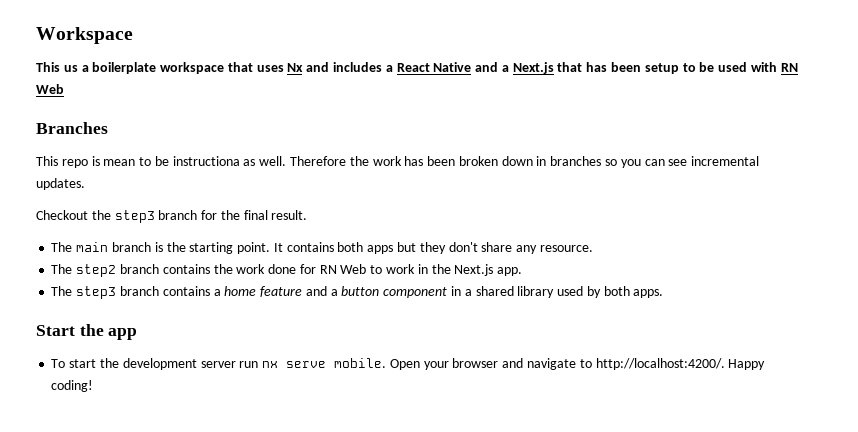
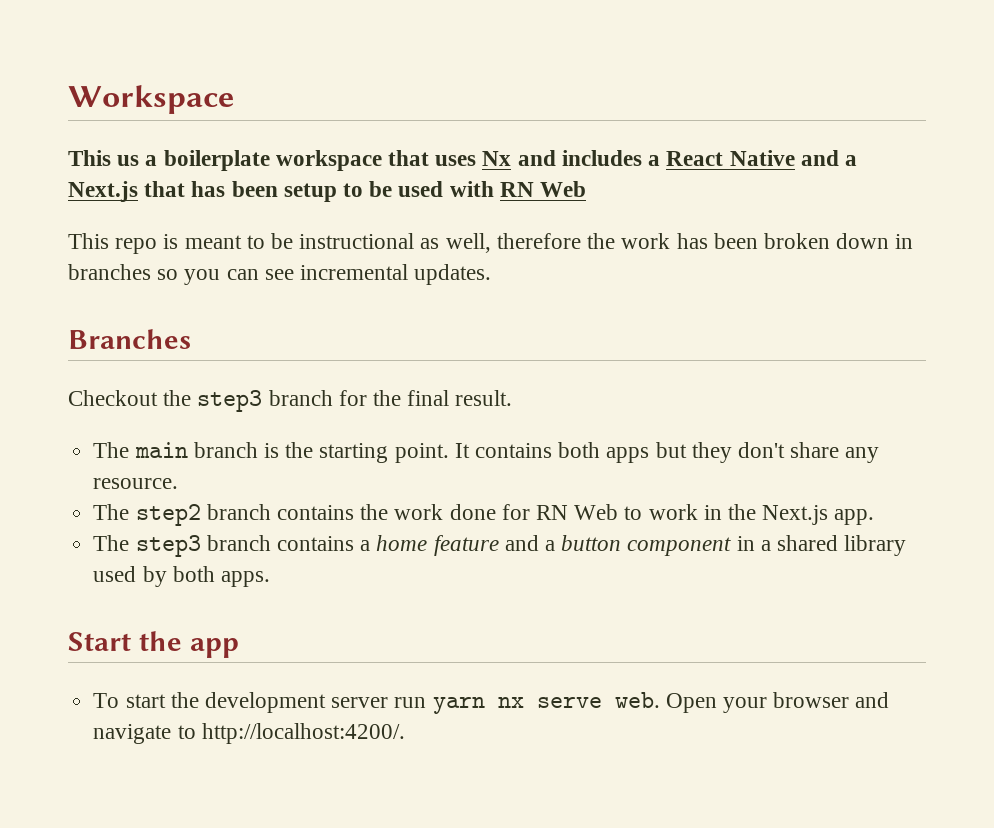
- Branches
- This repo is mean to be instructiona as well. Therefore the work has been broken down in branches so you can see incremental updates.
+ This repo is meant to be instructional as well, therefore the work has been broken down in branches so you can see incremental updates.
+ Branches
- To start the development server run nx serve mobile.
+ To start the development server run yarn nx serve web.
- Happy coding!

